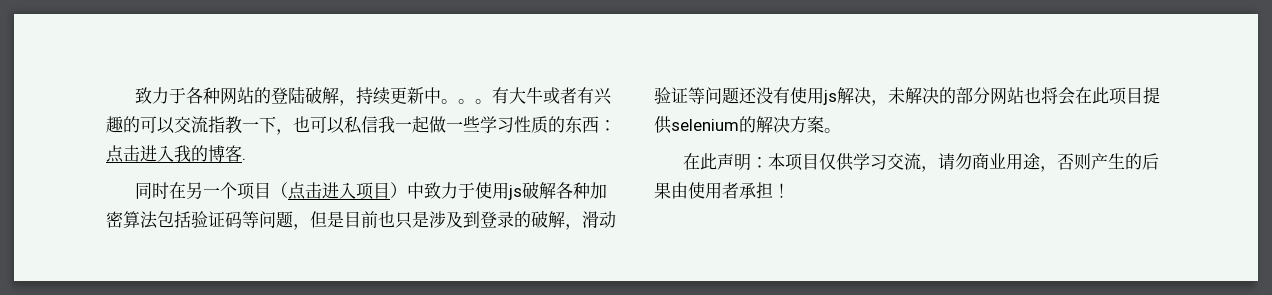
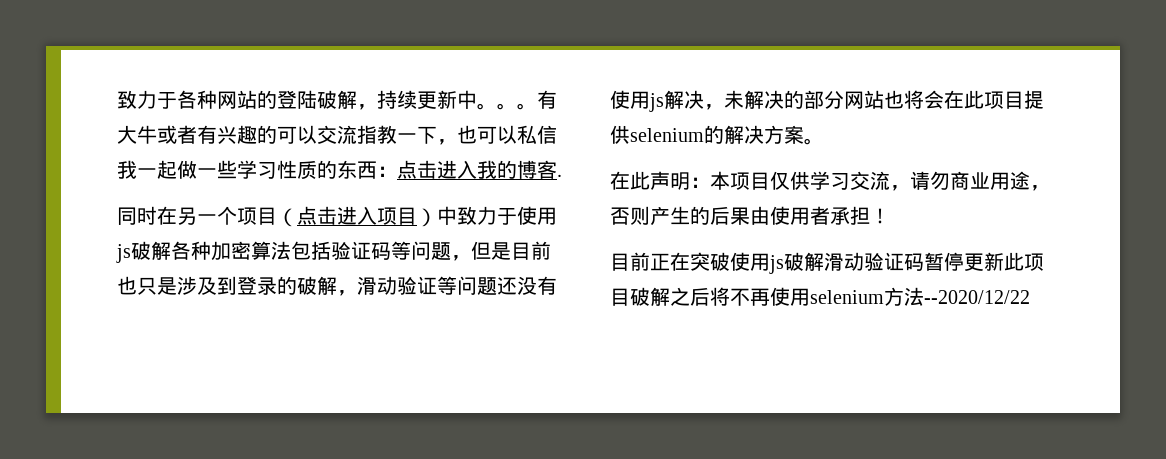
+ 目前正在突破使用js破解滑动验证码暂停更新此项目破解之后将不再使用selenium方法--2020/12/22

